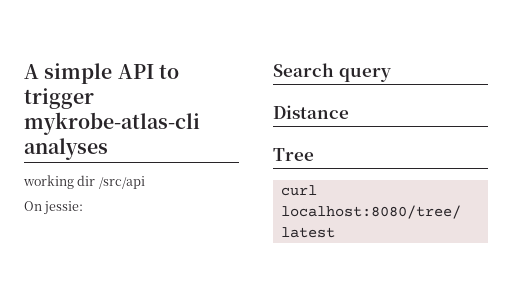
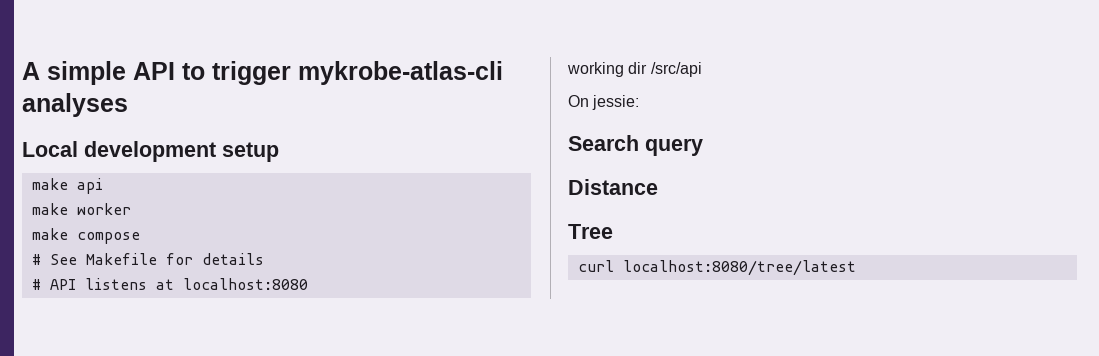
+ Local development setup
+ make api
+ make worker
+ make compose
+ # See Makefile for details
+ # API listens at localhost:8080

